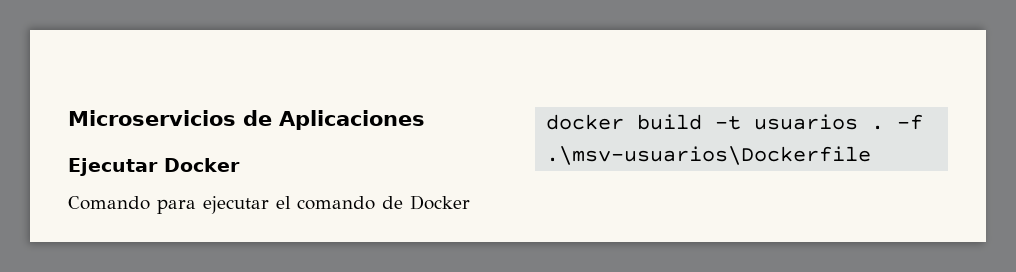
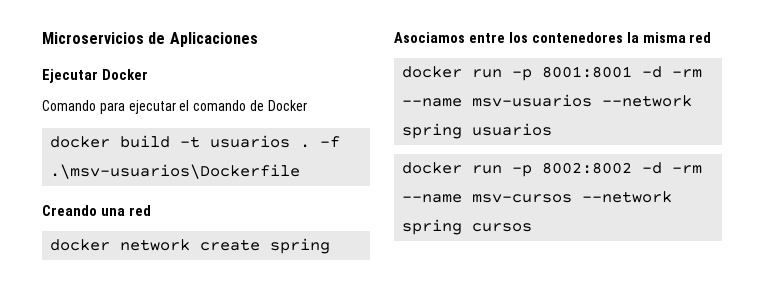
+ Creando una red
+ docker network create spring
+ Asociamos entre los contenedores la misma red
+ docker run -p 8001:8001 -d -rm --name msv-usuarios --network spring usuarios
+ docker run -p 8002:8002 -d -rm --name msv-cursos --network spring cursos

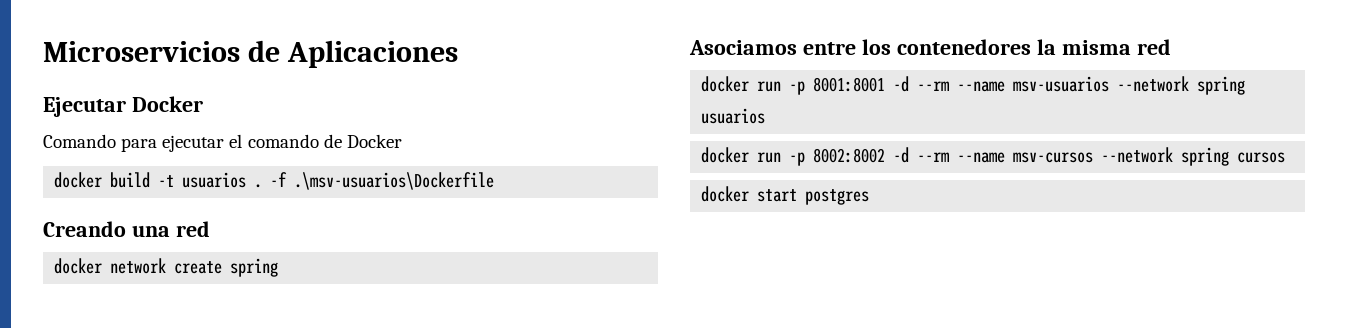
- docker run -p 8001:8001 -d -rm --name msv-usuarios --network spring usuarios
+ docker run -p 8001:8001 -d --rm --name msv-usuarios --network spring usuarios
- docker run -p 8002:8002 -d -rm --name msv-cursos --network spring cursos
+ docker run -p 8002:8002 -d --rm --name msv-cursos --network spring cursos
+ docker start postgres

